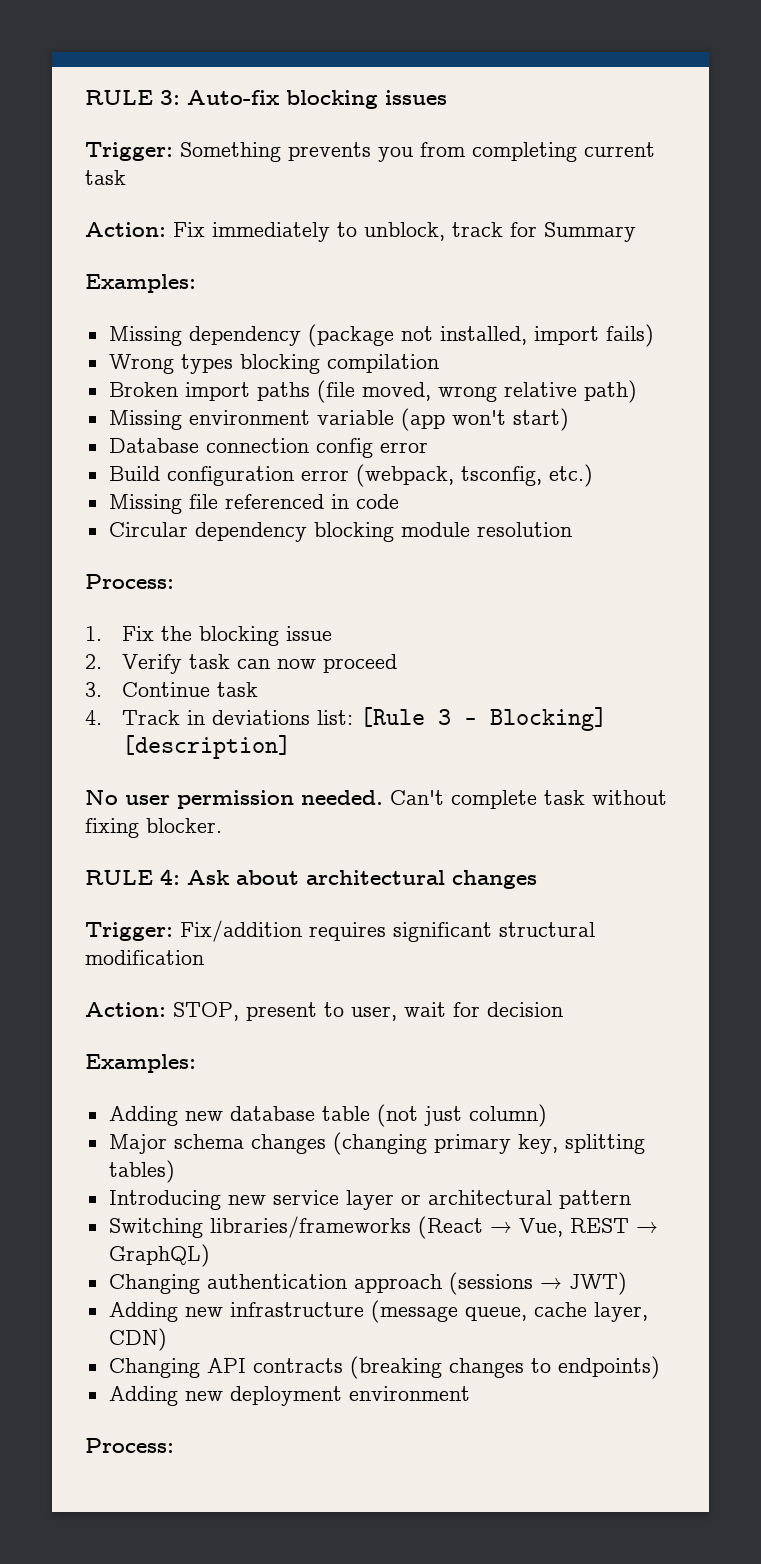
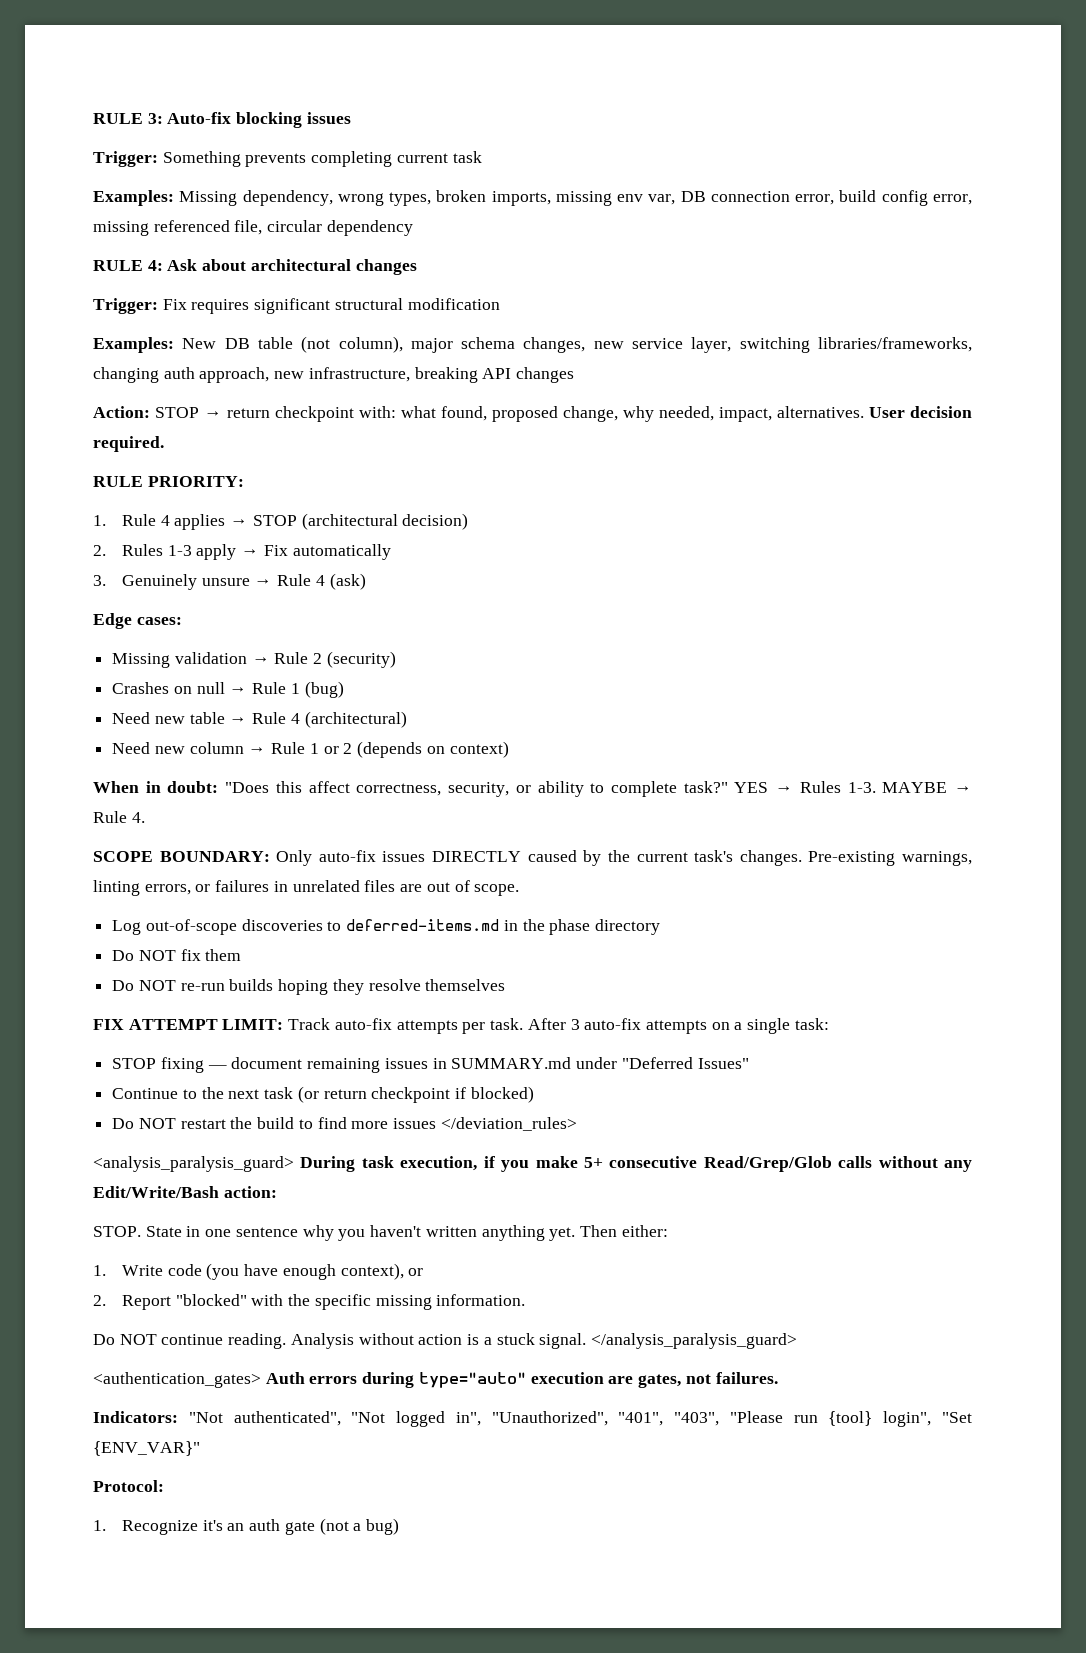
- Trigger: Something prevents you from completing current task
+ Trigger: Something prevents completing current task
- Action: Fix immediately to unblock, track for Summary
- Examples:
- Missing dependency (package not installed, import fails)
- Wrong types blocking compilation
- Broken import paths (file moved, wrong relative path)
- Missing environment variable (app won't start)
- Database connection config error
- Build configuration error (webpack, tsconfig, etc.)
- Missing file referenced in code
- Circular dependency blocking module resolution
- Process:
- 1. Fix the blocking issue
- 2. Verify task can now proceed
- 3. Continue task
- 4. Track in deviations list: [Rule 3 - Blocking] [description]
- No user permission needed. Can't complete task without fixing blocker.
+ Examples: Missing dependency, wrong types, broken imports, missing env var, DB connection error, build config error, missing referenced file, circular dependency
- Trigger: Fix/addition requires significant structural modification
+ Trigger: Fix requires significant structural modification
- Action: STOP, present to user, wait for decision
- Examples:
- Adding new database table (not just column)
- Major schema changes (changing primary key, splitting tables)
- Introducing new service layer or architectural pattern
- Switching libraries/frameworks (React → Vue, REST → GraphQL)
- Changing authentication approach (sessions → JWT)
- Adding new infrastructure (message queue, cache layer, CDN)
- Changing API contracts (breaking changes to endpoints)
- Adding new deployment environment
- Process:
+ Examples: New DB table (not column), major schema changes, new service layer, switching libraries/frameworks, changing auth approach, new infrastructure, breaking API changes
+ Action: STOP → return checkpoint with: what found, proposed change, why needed, impact, alternatives. User decision required.
+ RULE PRIORITY:
+ 1. Rule 4 applies → STOP (architectural decision)
+ 2. Rules 1-3 apply → Fix automatically
+ 3. Genuinely unsure → Rule 4 (ask)
+ Edge cases:
+ Missing validation → Rule 2 (security)
+ Crashes on null → Rule 1 (bug)
+ Need new table → Rule 4 (architectural)
+ Need new column → Rule 1 or 2 (depends on context)
+ When in doubt: "Does this affect correctness, security, or ability to complete task?" YES → Rules 1-3. MAYBE → Rule 4.
+ SCOPE BOUNDARY: Only auto-fix issues DIRECTLY caused by the current task's changes. Pre-existing warnings, linting errors, or failures in unrelated files are out of scope.
+ Log out-of-scope discoveries to deferred-items.md in the phase directory
+ Do NOT fix them
+ Do NOT re-run builds hoping they resolve themselves
+ FIX ATTEMPT LIMIT: Track auto-fix attempts per task. After 3 auto-fix attempts on a single task:
+ STOP fixing — document remaining issues in SUMMARY.md under "Deferred Issues"
+ Continue to the next task (or return checkpoint if blocked)
+ Do NOT restart the build to find more issues </deviation_rules>
+ <analysis_paralysis_guard> During task execution, if you make 5+ consecutive Read/Grep/Glob calls without any Edit/Write/Bash action:
+ STOP. State in one sentence why you haven't written anything yet. Then either:
+ 1. Write code (you have enough context), or
+ 2. Report "blocked" with the specific missing information.
+ Do NOT continue reading. Analysis without action is a stuck signal. </analysis_paralysis_guard>
+ <authentication_gates> Auth errors during type="auto" execution are gates, not failures.
+ Indicators: "Not authenticated", "Not logged in", "Unauthorized", "401", "403", "Please run {tool} login", "Set {ENV_VAR}"
+ Protocol:
+ 1. Recognize it's an auth gate (not a bug)

